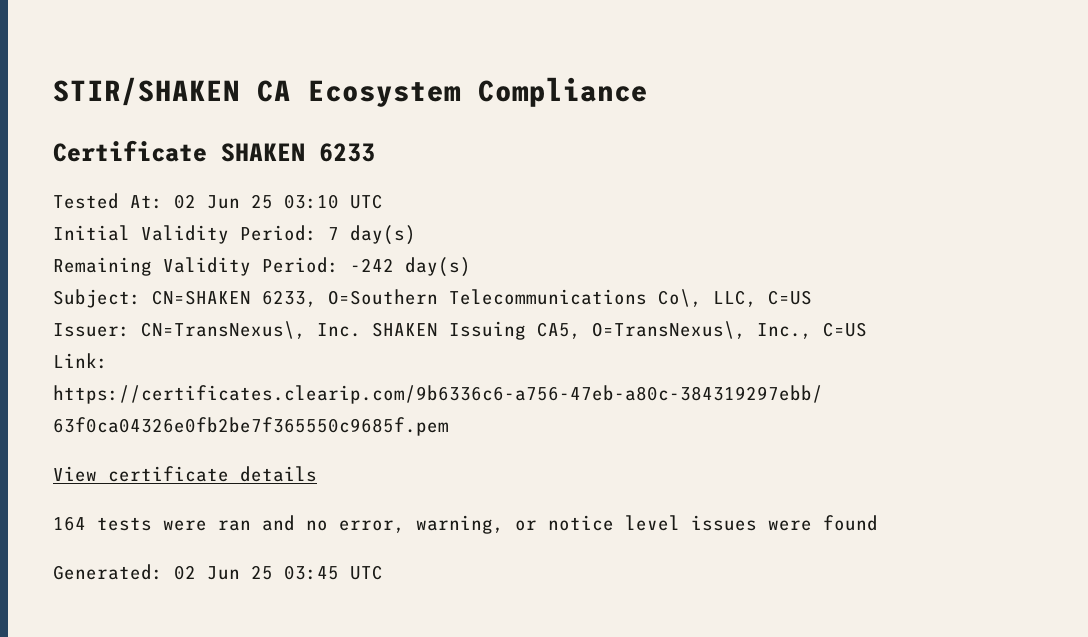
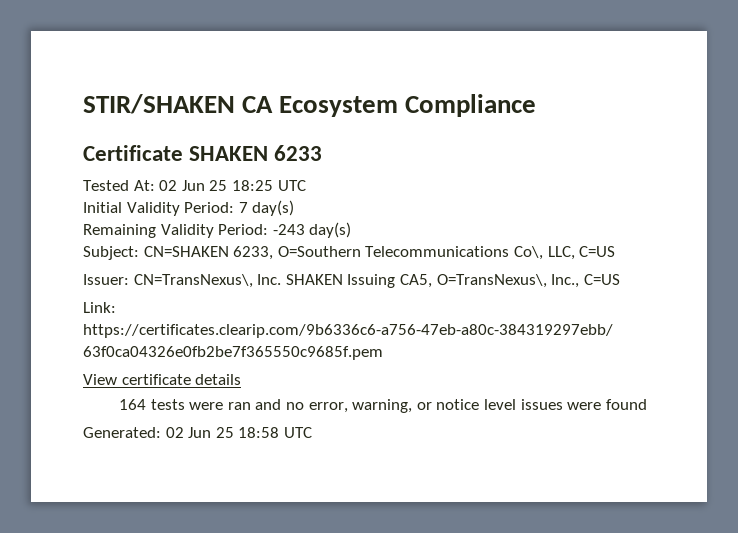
- Tested At: 02 Jun 25 03:10 UTC
+ Tested At: 02 Jun 25 18:25 UTC
- Remaining Validity Period: -242 day(s)
+ Remaining Validity Period: -243 day(s)
- Generated: 02 Jun 25 03:45 UTC
+ Generated: 02 Jun 25 18:58 UTC

